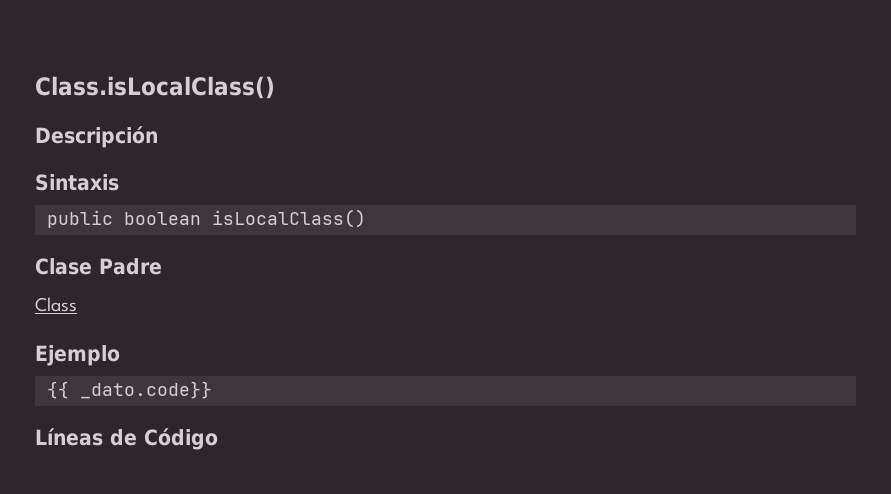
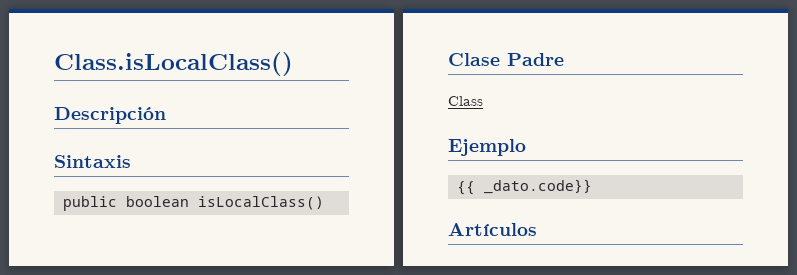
- Líneas de Código
+ Artículos

